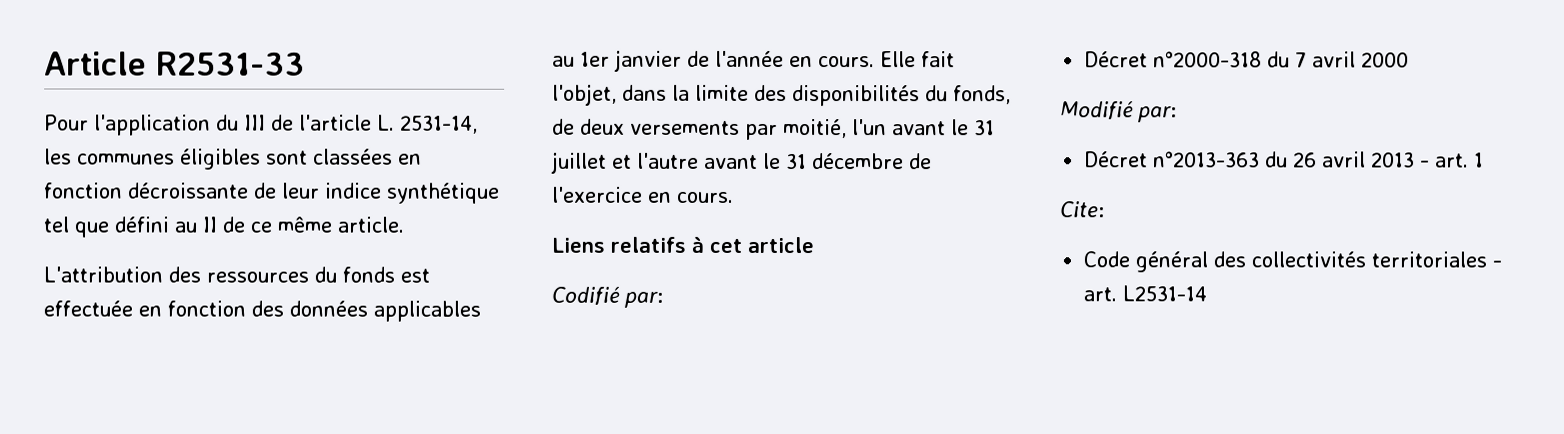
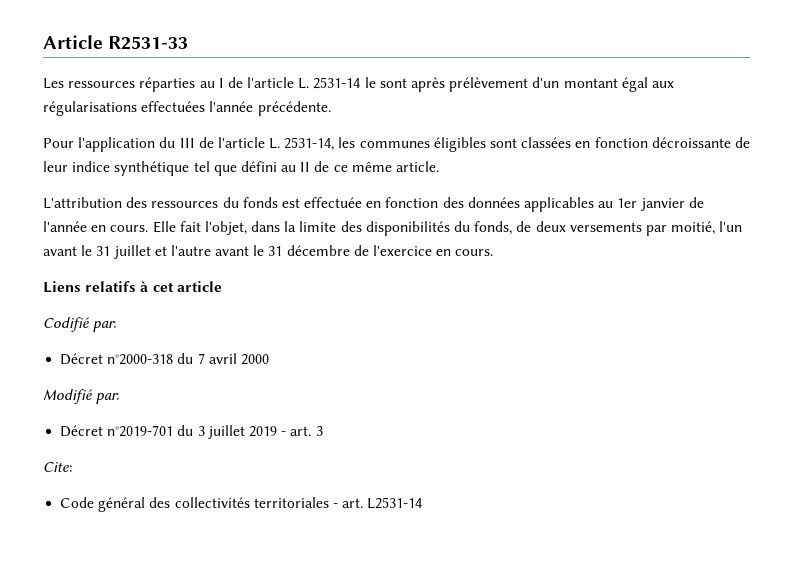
+ Les ressources réparties au I de l'article L. 2531-14 le sont après prélèvement d'un montant égal aux régularisations effectuées l'année précédente.
- Décret n°2013-363 du 26 avril 2013 - art. 1
+ Décret n°2019-701 du 3 juillet 2019 - art. 3

